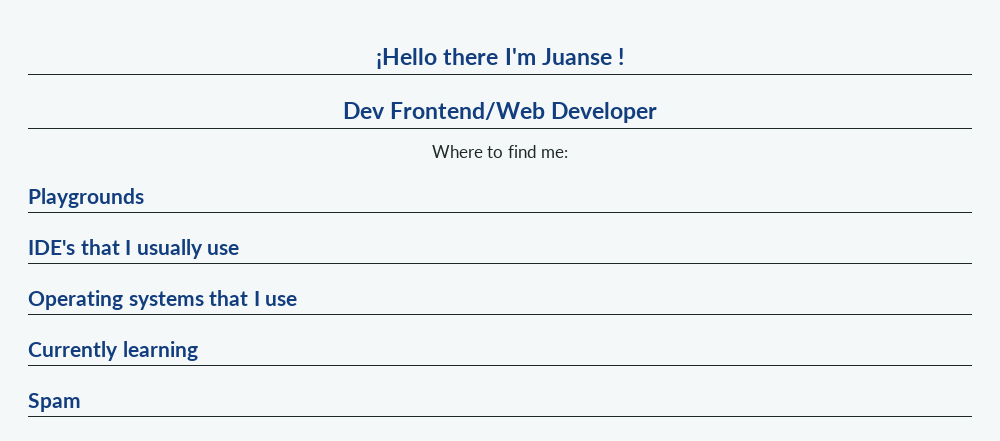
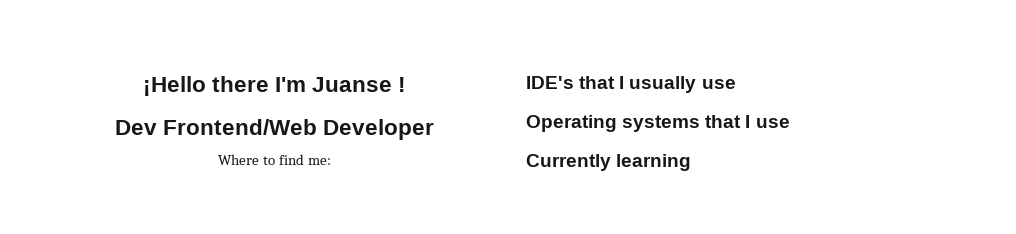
- Playgrounds
- Spam

